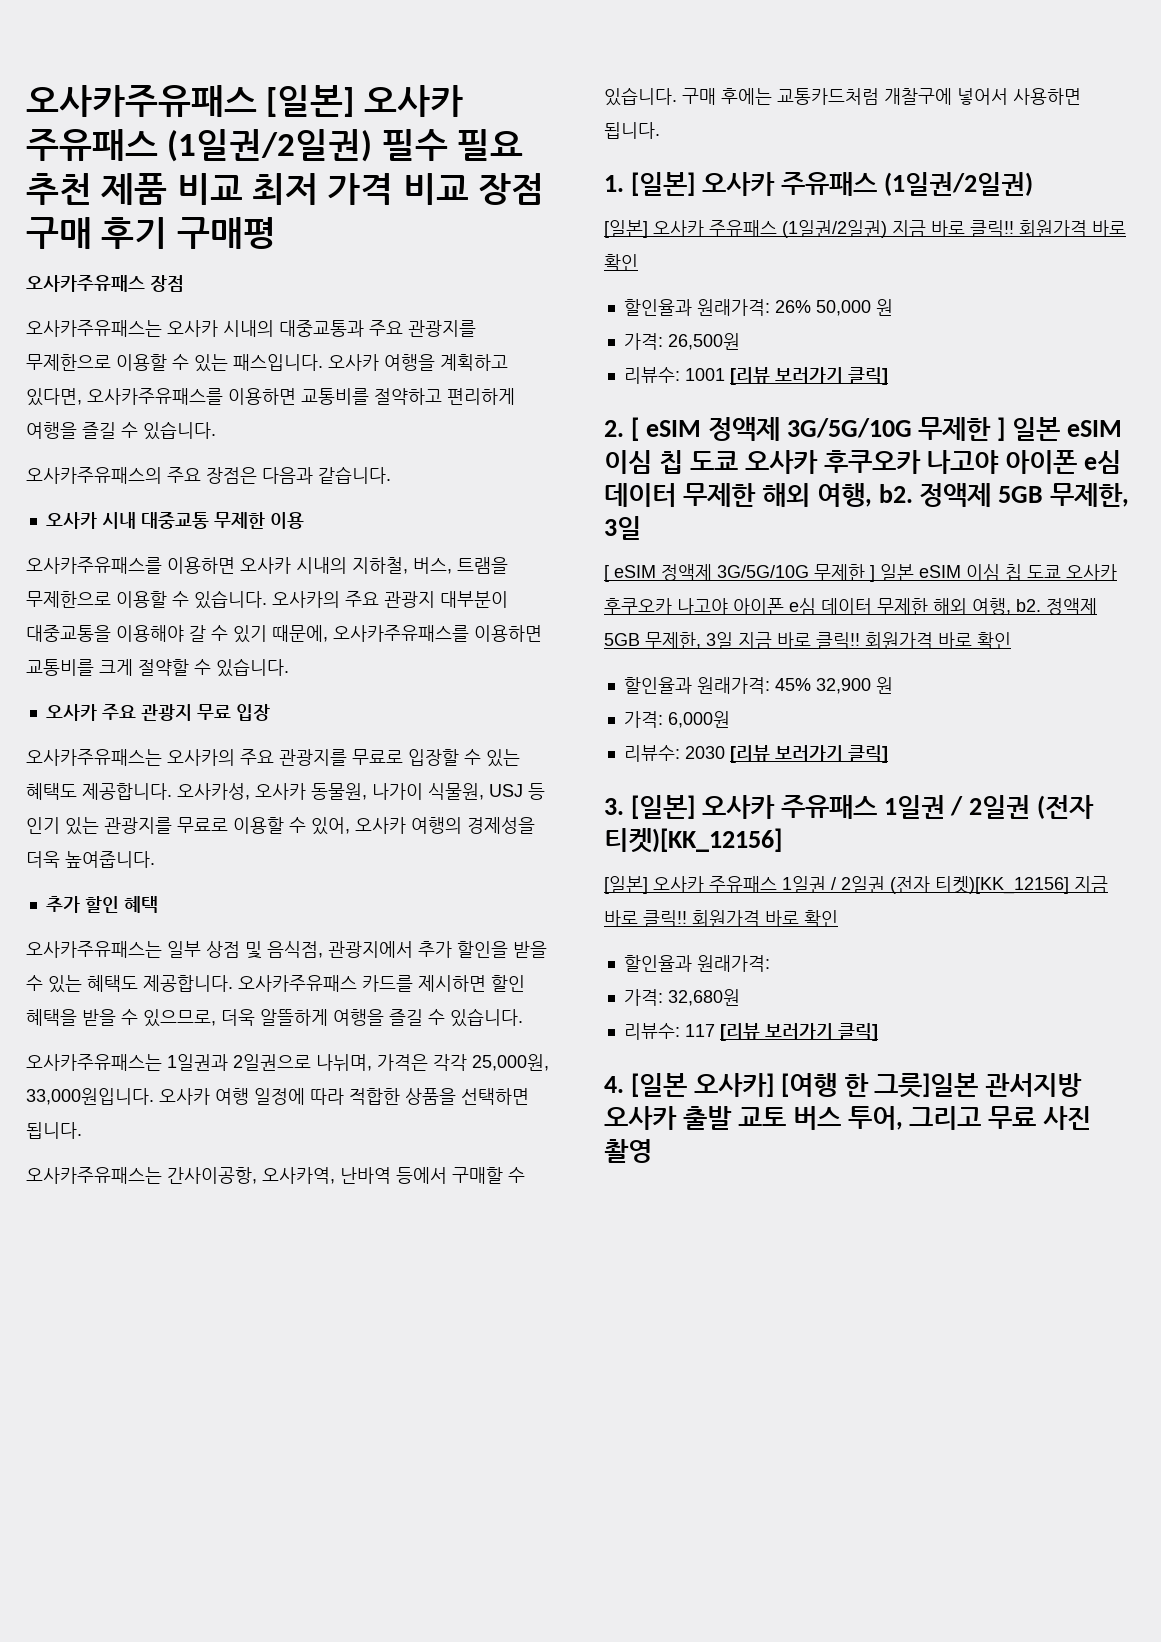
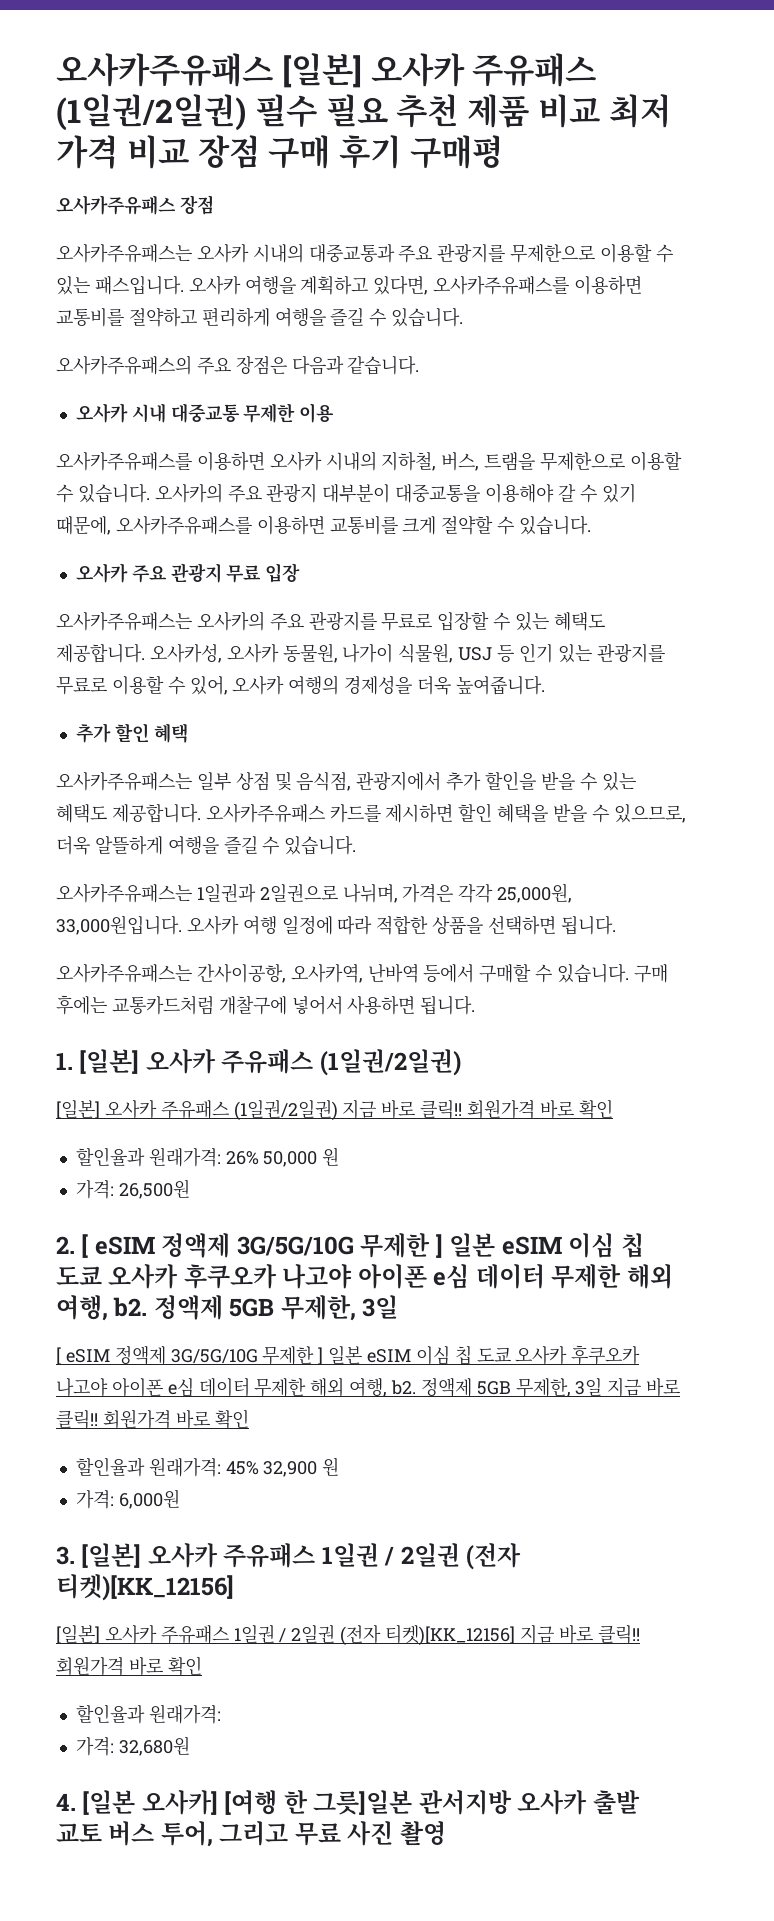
- 리뷰수: 1001 [리뷰 보러가기 클릭]
- 리뷰수: 2030 [리뷰 보러가기 클릭]
- 리뷰수: 117 [리뷰 보러가기 클릭]

